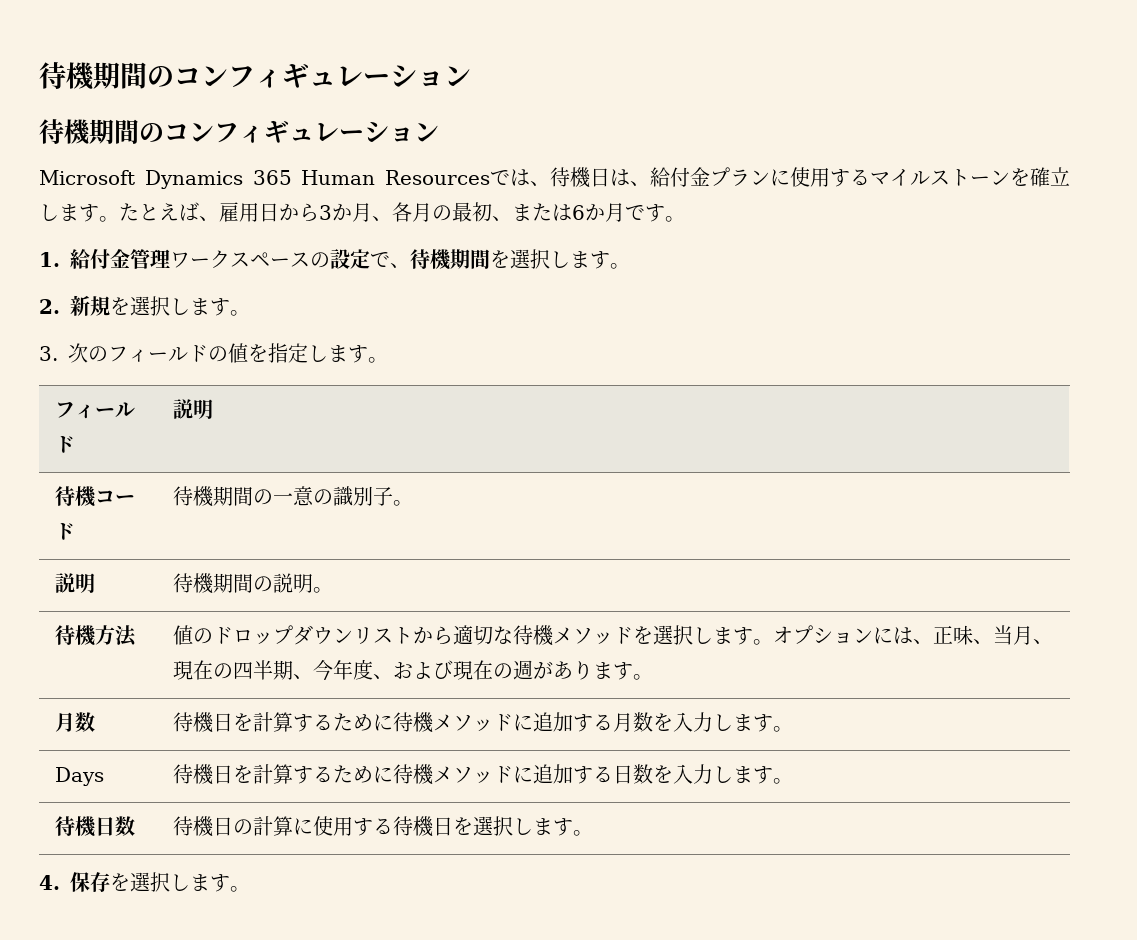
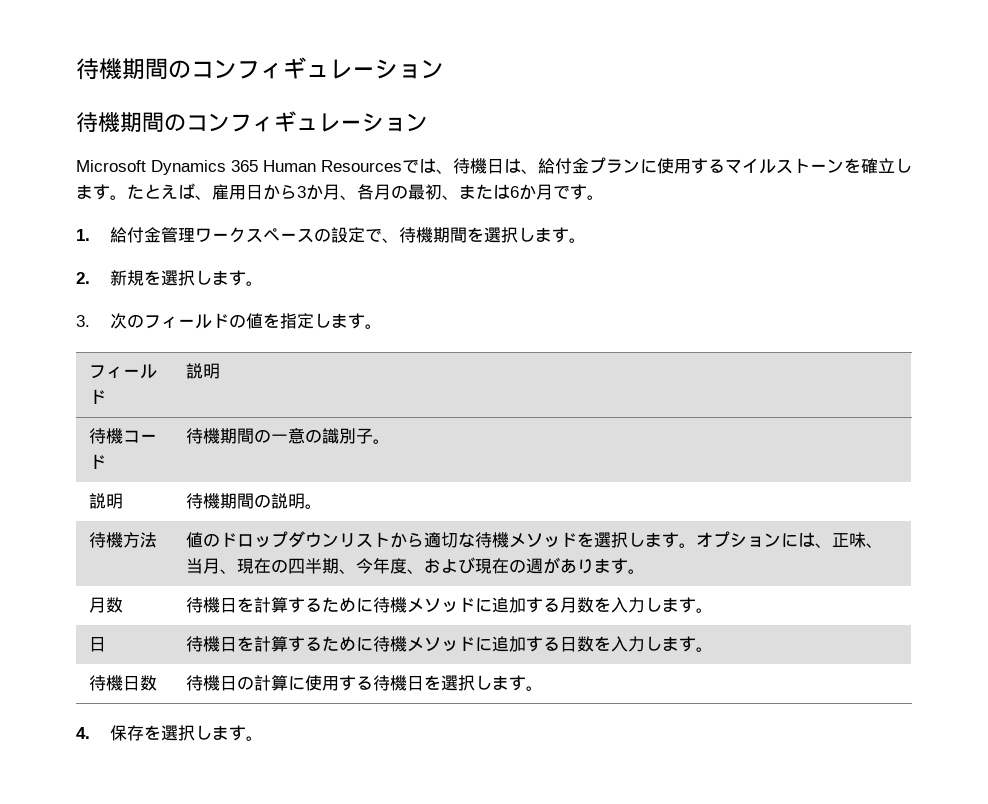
- Days | 待機日を計算するために待機メソッドに追加する日数を入力します。
+ 日 | 待機日を計算するために待機メソッドに追加する日数を入力します。

